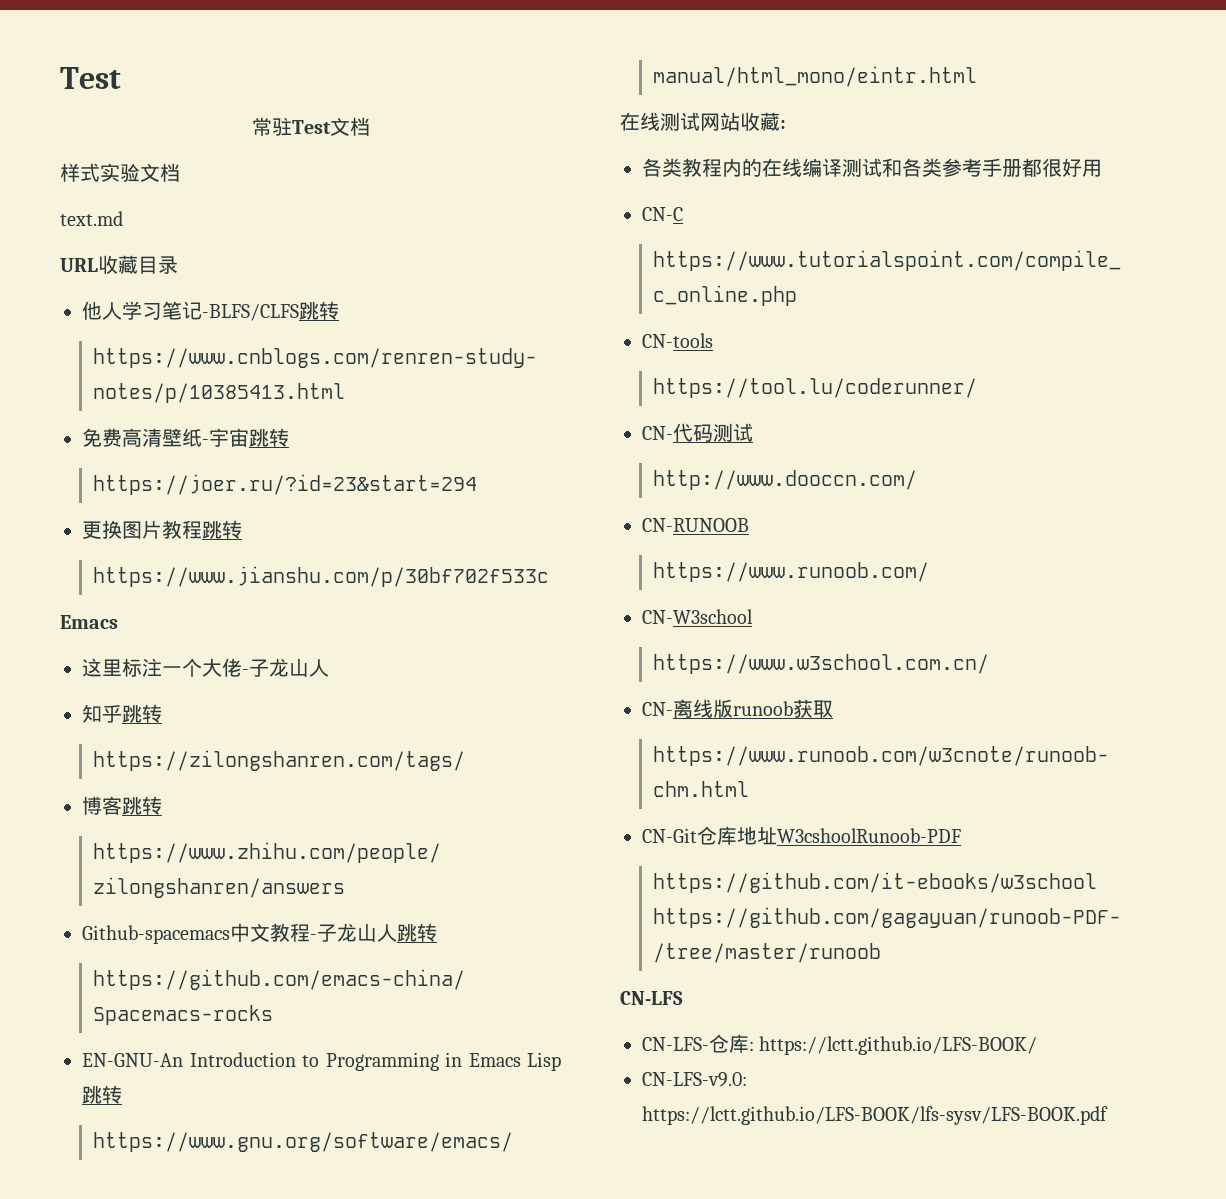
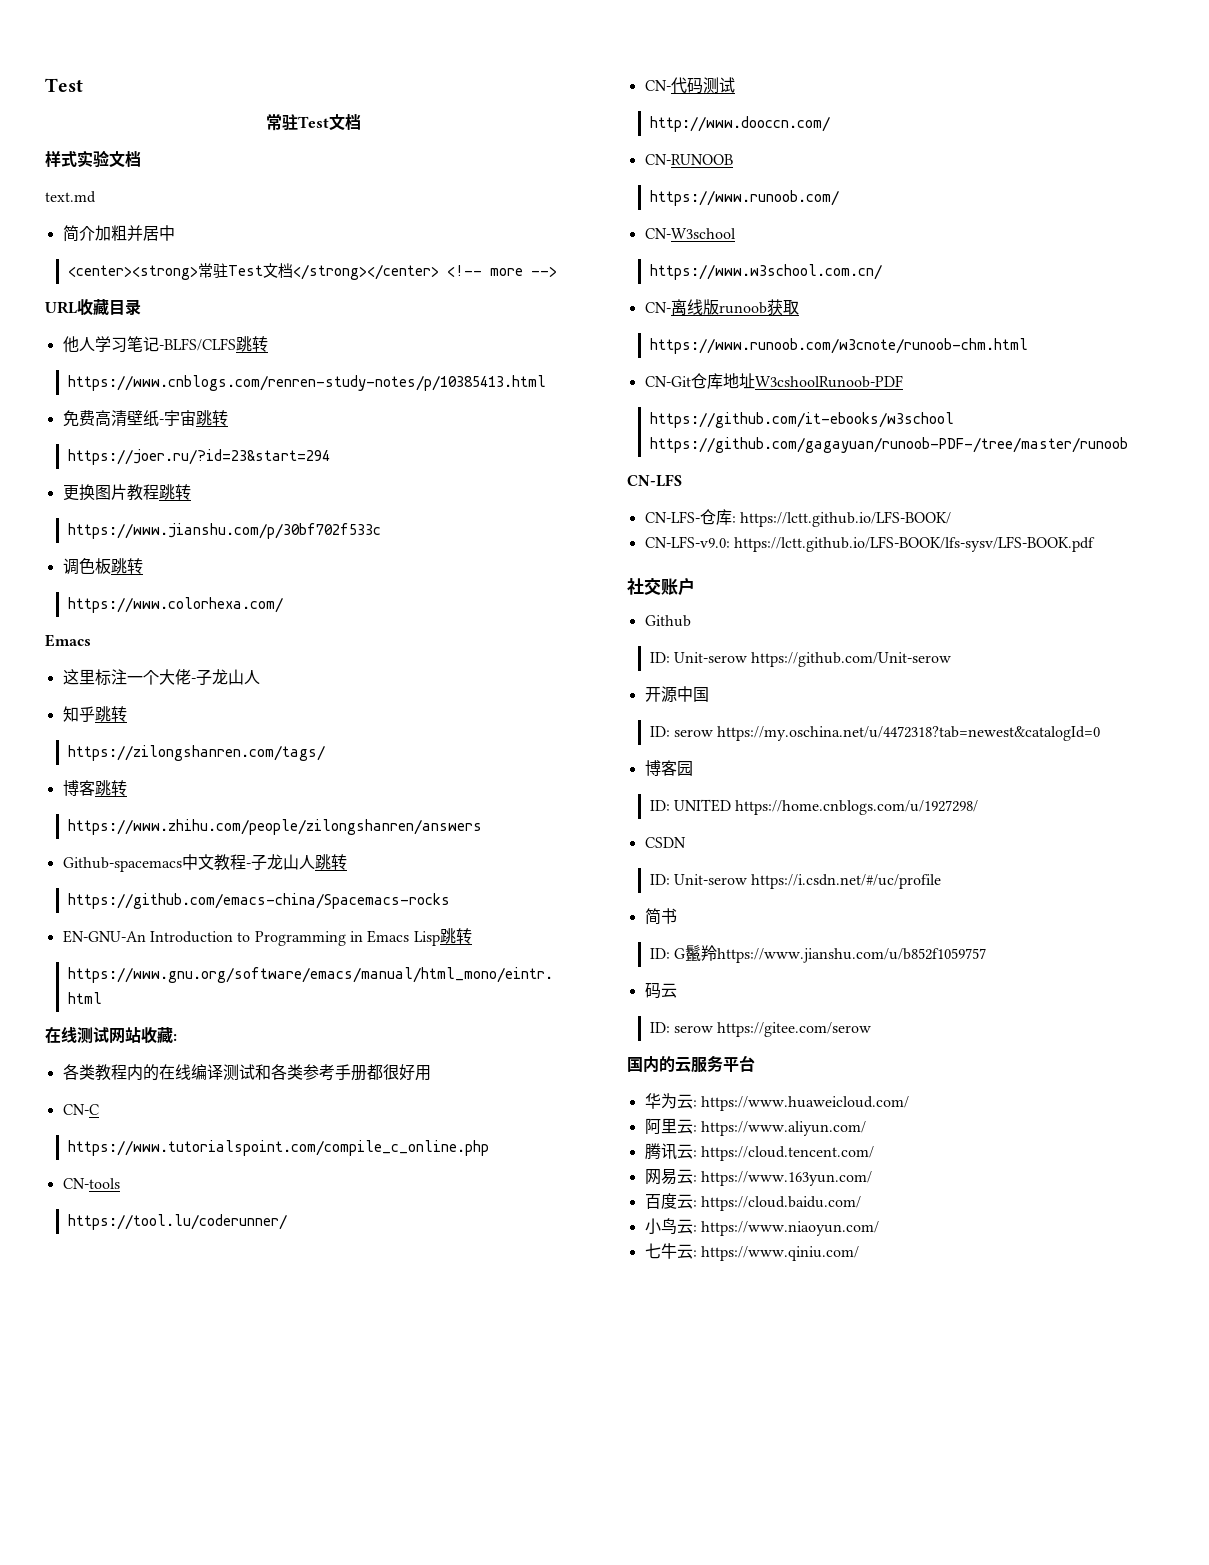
+ 简介加粗并居中
+ <center><strong>常驻Test文档</strong></center> <!-- more -->
+ 调色板跳转
+ https://www.colorhexa.com/
+ 社交账户
+ Github
+ ID: Unit-serow https://github.com/Unit-serow
+ 开源中国
+ ID: serow https://my.oschina.net/u/4472318?tab=newest&catalogId=0
+ 博客园
+ ID: UNITED https://home.cnblogs.com/u/1927298/
+ CSDN
+ ID: Unit-serow https://i.csdn.net/#/uc/profile
+ 简书
+ ID: G鬣羚https://www.jianshu.com/u/b852f1059757
+ 码云
+ ID: serow https://gitee.com/serow
+ 国内的云服务平台
+ 华为云: https://www.huaweicloud.com/
+ 阿里云: https://www.aliyun.com/
+ 腾讯云: https://cloud.tencent.com/
+ 网易云: https://www.163yun.com/
+ 百度云: https://cloud.baidu.com/
+ 小鸟云: https://www.niaoyun.com/
+ 七牛云: https://www.qiniu.com/

